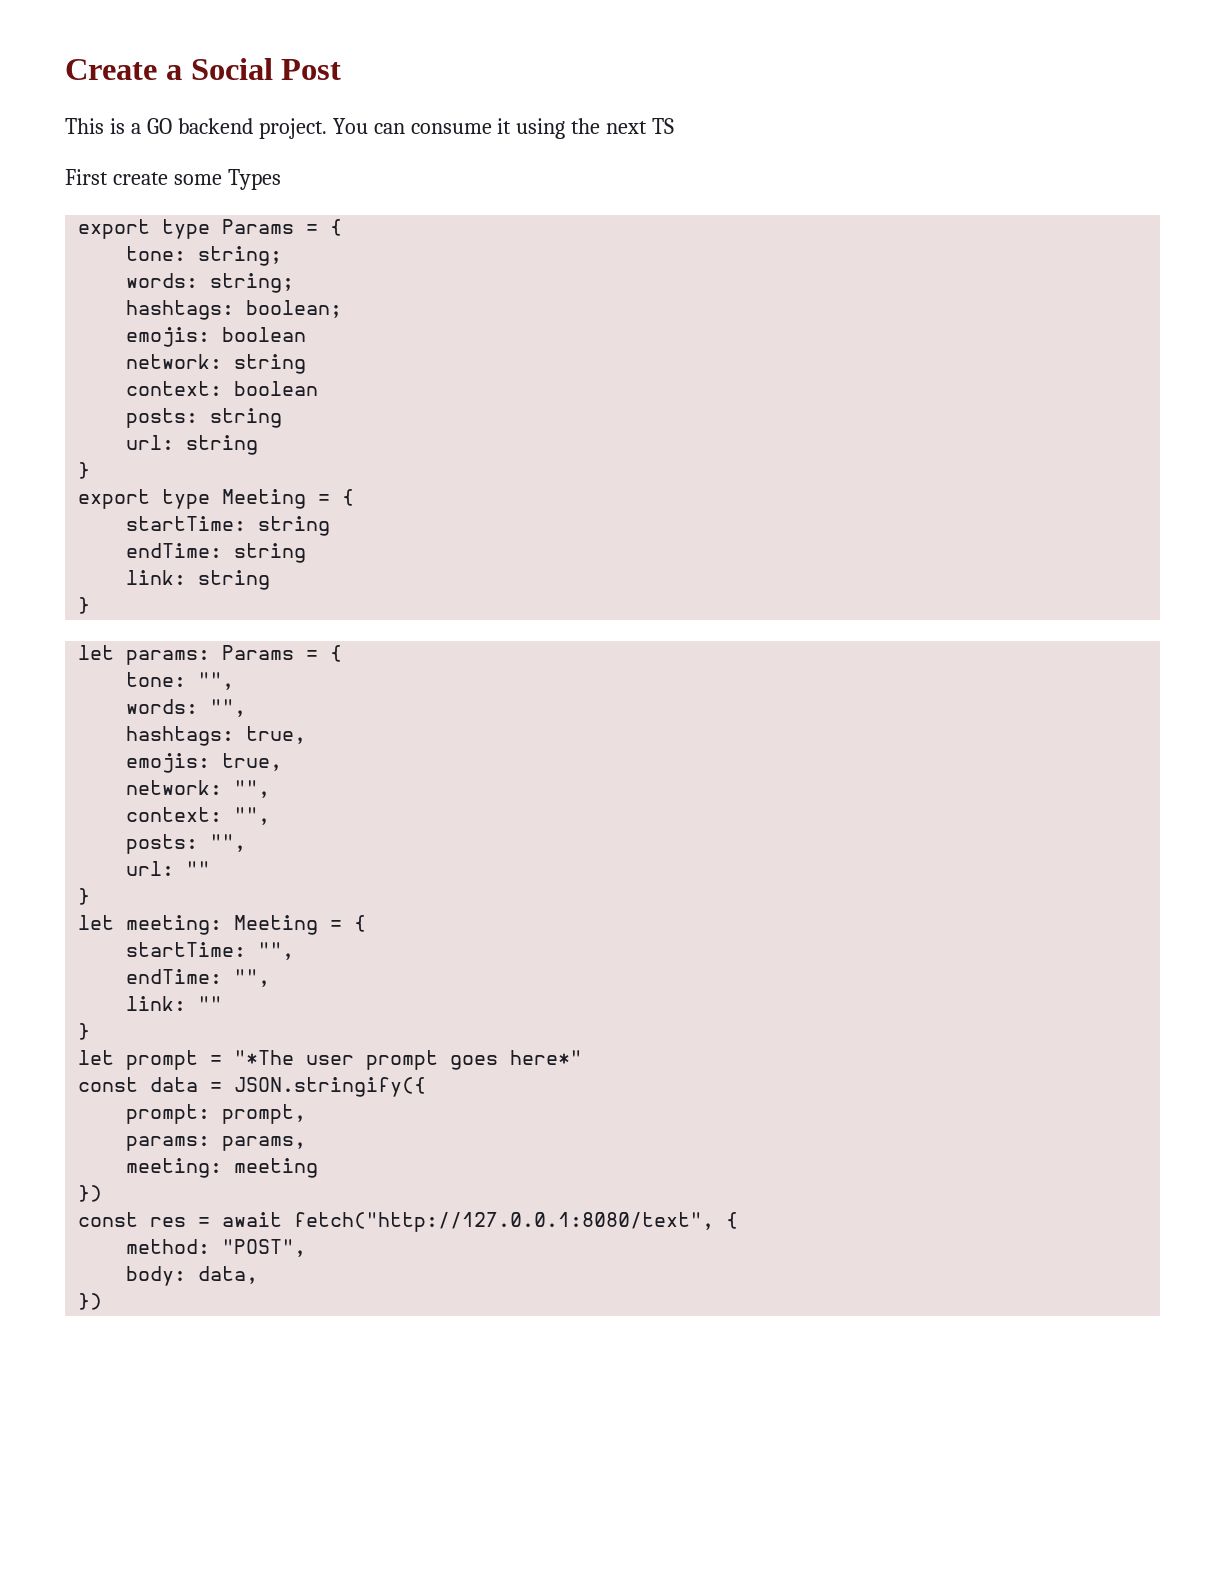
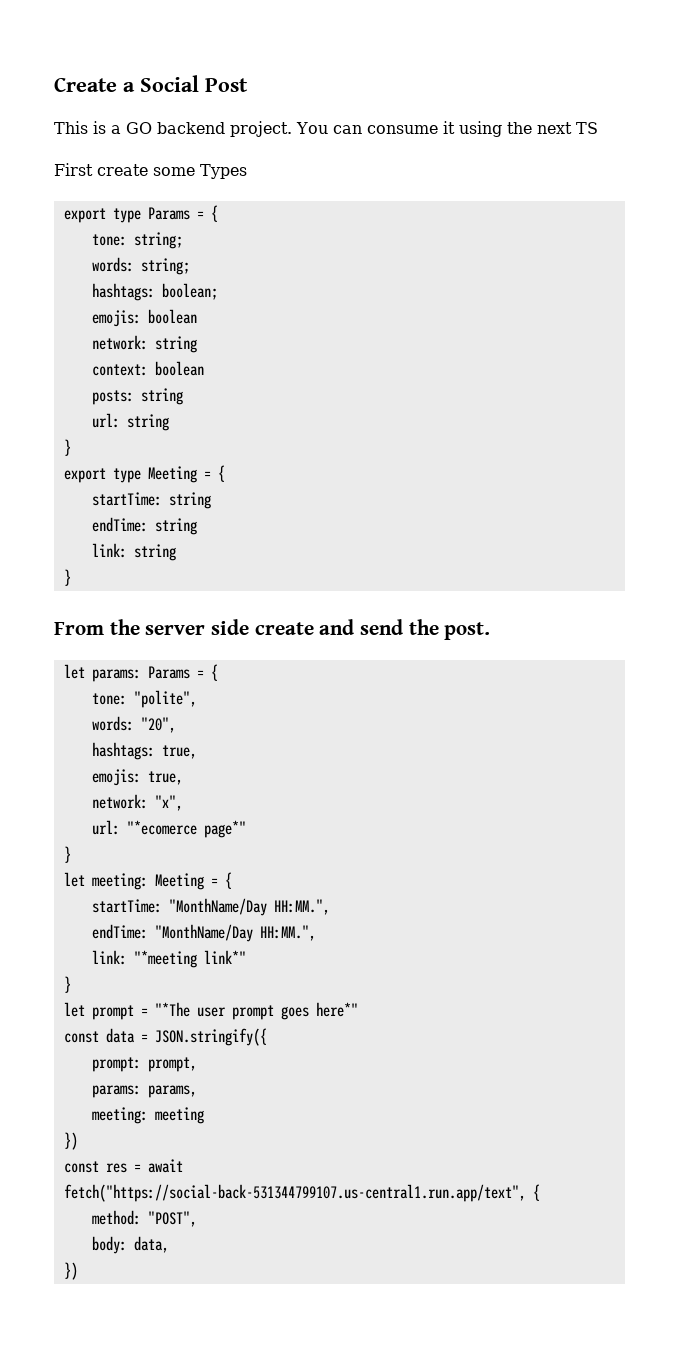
+ From the server side create and send the post.
- tone: "",
- words: "",
+ tone: "polite",
+ words: "20",
- network: "",
- context: "",
- posts: "",
- url: ""
+ network: "x",
+ url: "*ecomerce page*"
- startTime: "",
- endTime: "",
- link: ""
+ startTime: "MonthName/Day HH:MM.",
+ endTime: "MonthName/Day HH:MM.",
+ link: "*meeting link*"
- const res = await fetch("http://127.0.0.1:8080/text", {
+ const res = await fetch("https://social-back-531344799107.us-central1.run.app/text", {

